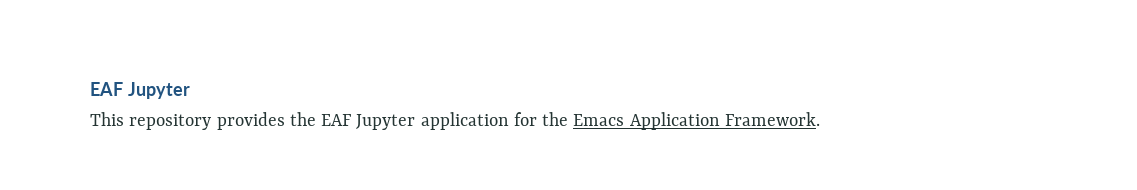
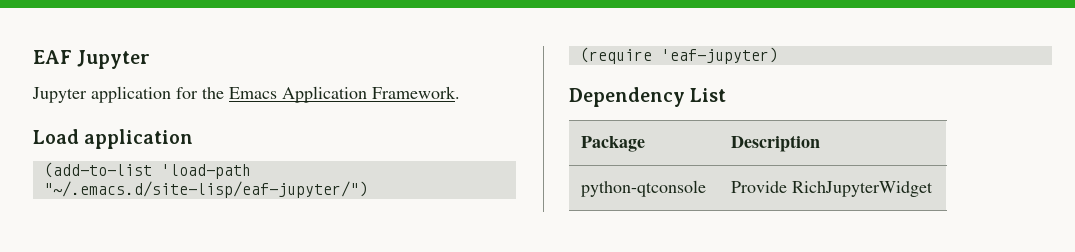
- This repository provides the EAF Jupyter application for the Emacs Application Framework.
+ Jupyter application for the Emacs Application Framework.
+ Load application
+ (add-to-list 'load-path "~/.emacs.d/site-lisp/eaf-jupyter/")
+ (require 'eaf-jupyter)
+ Dependency List
+ Package | Description
+ python-qtconsole | Provide RichJupyterWidget

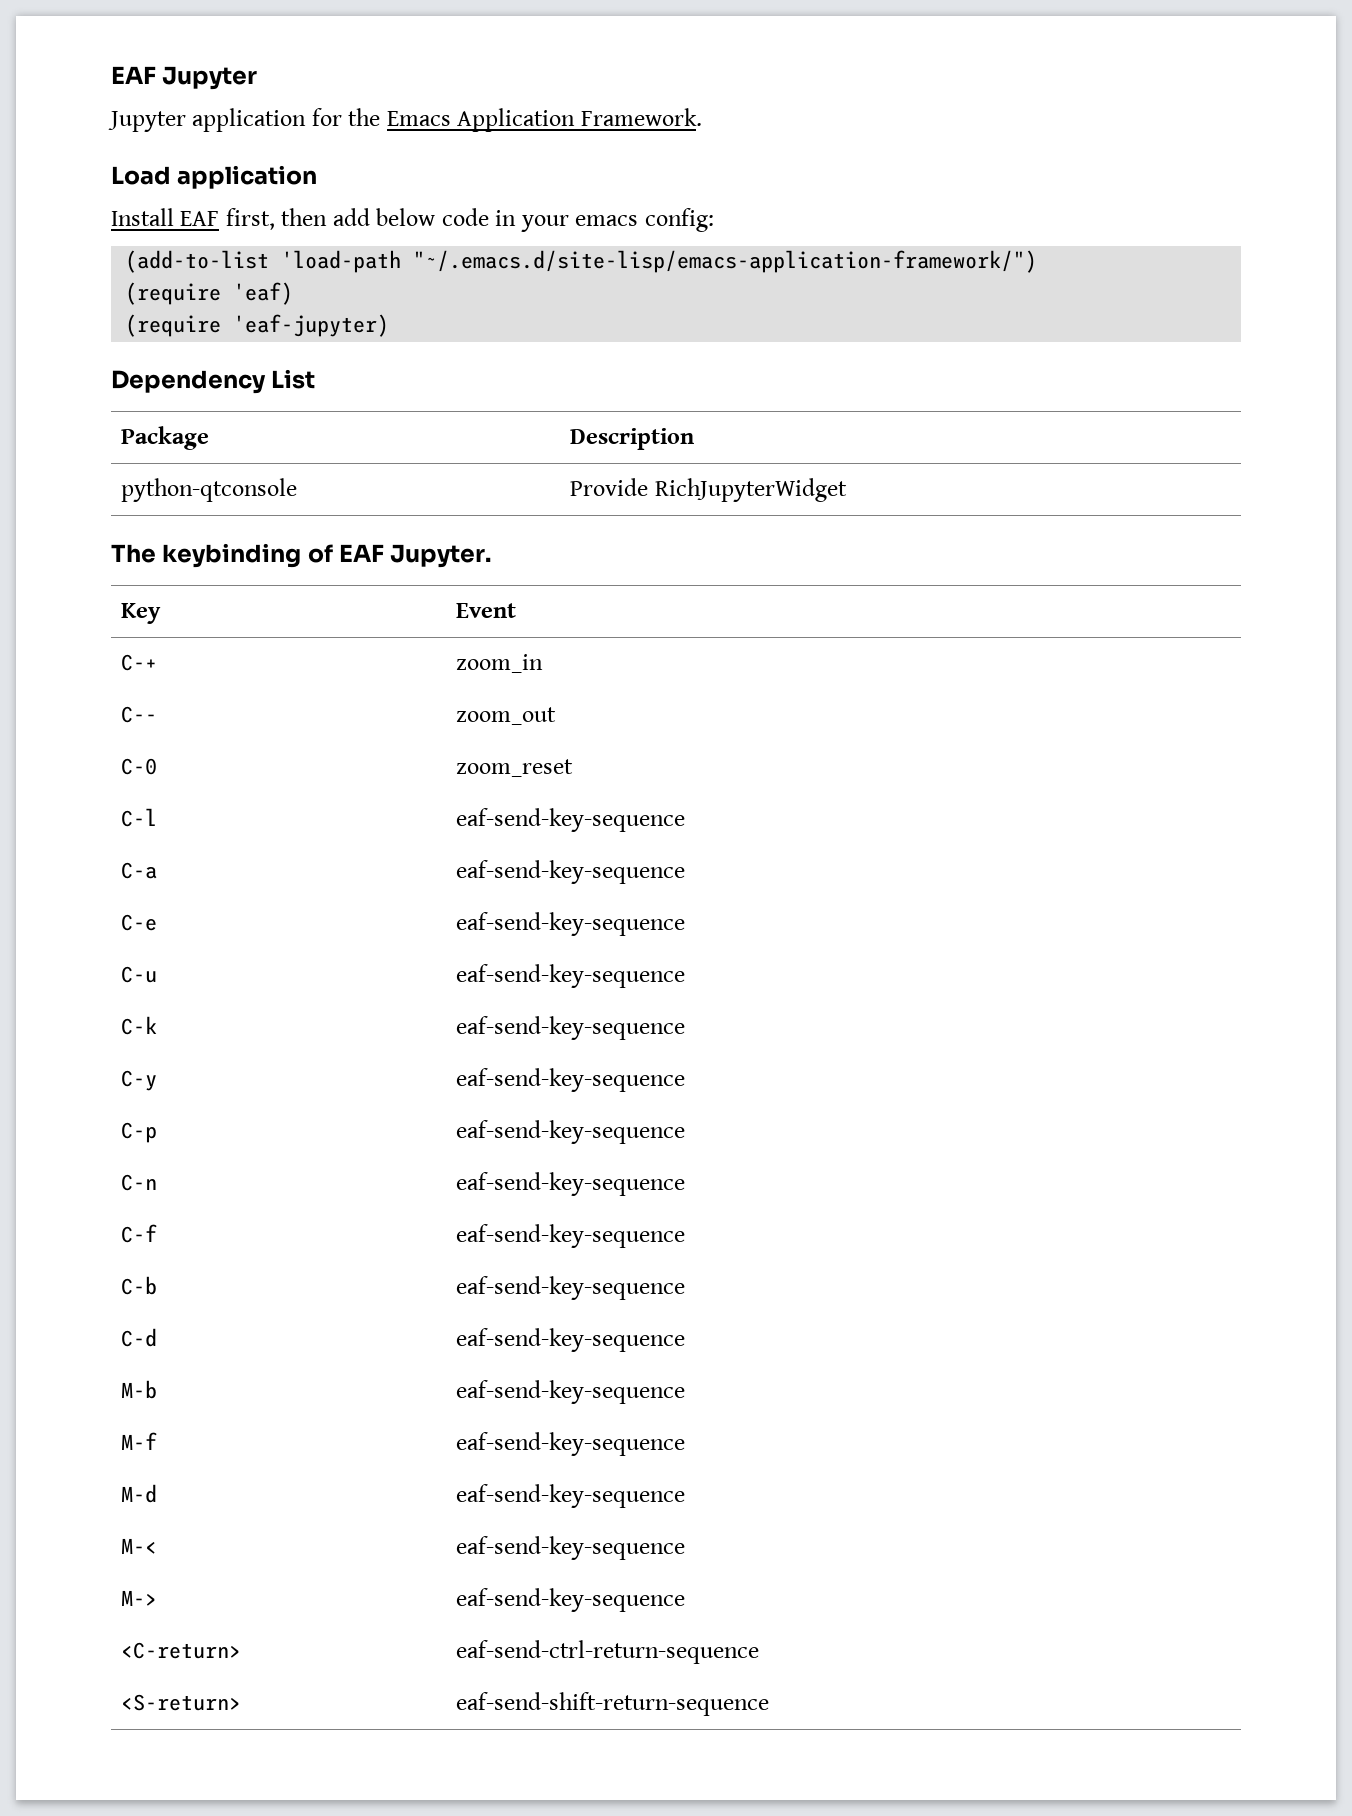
+ Install EAF first, then add below code in your emacs config:
- (add-to-list 'load-path "~/.emacs.d/site-lisp/eaf-jupyter/")
+ (add-to-list 'load-path "~/.emacs.d/site-lisp/emacs-application-framework/")
+ (require 'eaf)
+ The keybinding of EAF Jupyter.
+ Key | Event
+ C-+ | zoom_in
+ C-- | zoom_out
+ C-0 | zoom_reset
+ C-l | eaf-send-key-sequence
+ C-a | eaf-send-key-sequence
+ C-e | eaf-send-key-sequence
+ C-u | eaf-send-key-sequence
+ C-k | eaf-send-key-sequence
+ C-y | eaf-send-key-sequence
+ C-p | eaf-send-key-sequence
+ C-n | eaf-send-key-sequence
+ C-f | eaf-send-key-sequence
+ C-b | eaf-send-key-sequence
+ C-d | eaf-send-key-sequence
+ M-b | eaf-send-key-sequence
+ M-f | eaf-send-key-sequence
+ M-d | eaf-send-key-sequence
+ M-< | eaf-send-key-sequence
+ M-> | eaf-send-key-sequence
+ <C-return> | eaf-send-ctrl-return-sequence
+ <S-return> | eaf-send-shift-return-sequence

